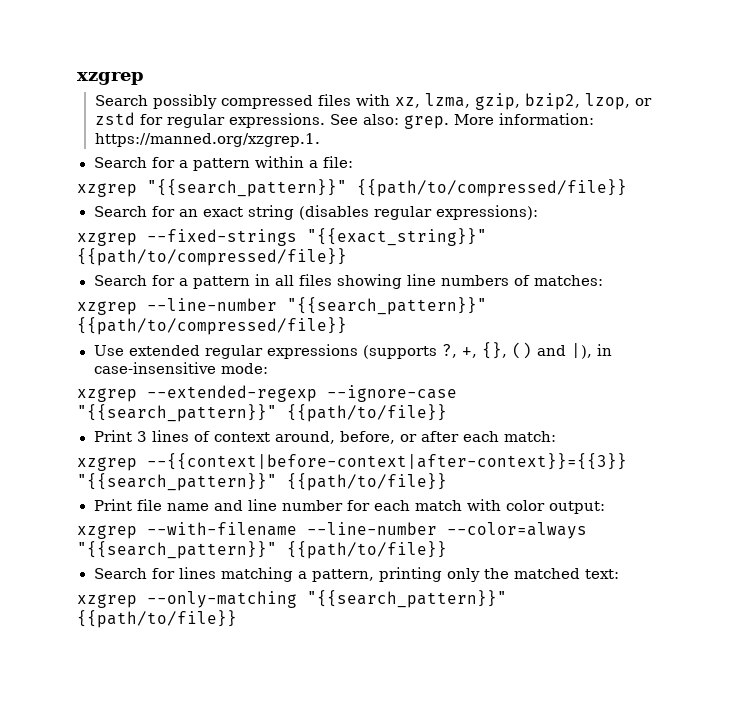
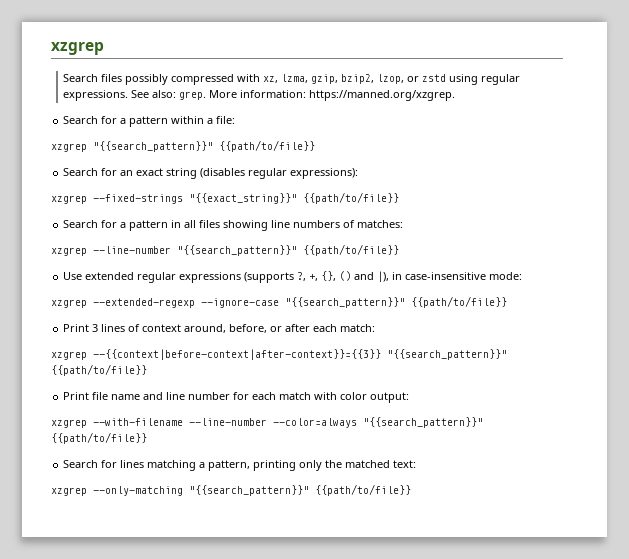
- Search possibly compressed files with xz, lzma, gzip, bzip2, lzop, or zstd for regular expressions.
+ Search files possibly compressed with xz, lzma, gzip, bzip2, lzop, or zstd using regular expressions.
- More information: https://manned.org/xzgrep.1.
+ More information: https://manned.org/xzgrep.
- xzgrep "{{search_pattern}}" {{path/to/compressed/file}}
+ xzgrep "{{search_pattern}}" {{path/to/file}}
- xzgrep --fixed-strings "{{exact_string}}" {{path/to/compressed/file}}
+ xzgrep --fixed-strings "{{exact_string}}" {{path/to/file}}
- xzgrep --line-number "{{search_pattern}}" {{path/to/compressed/file}}
+ xzgrep --line-number "{{search_pattern}}" {{path/to/file}}

